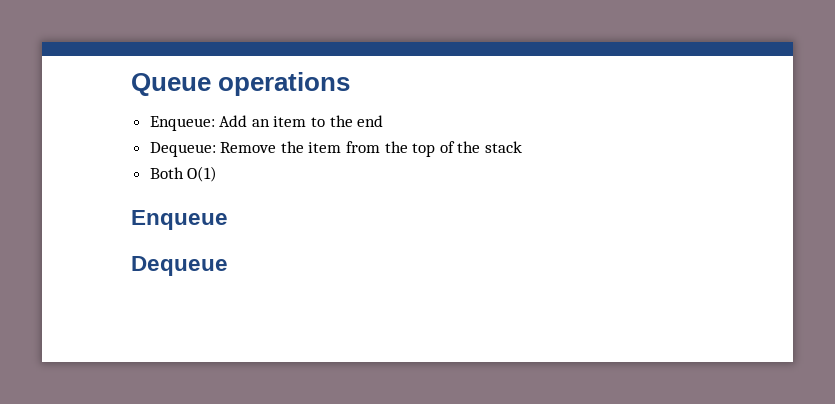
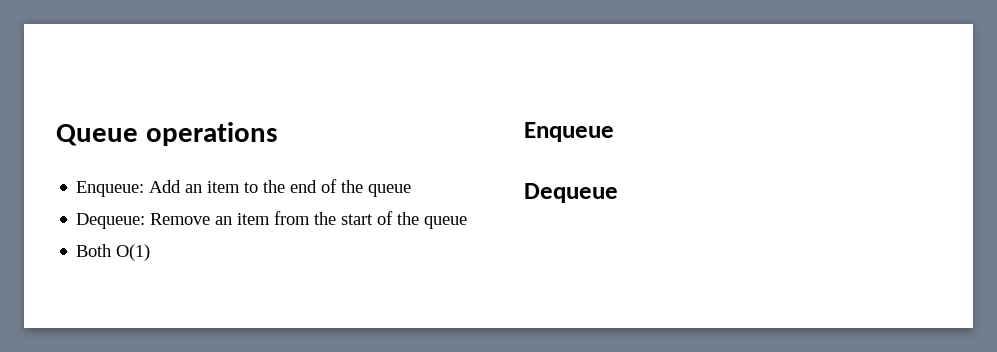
- Enqueue: Add an item to the end
+ Enqueue: Add an item to the end of the queue
- Dequeue: Remove the item from the top of the stack
+ Dequeue: Remove an item from the start of the queue

